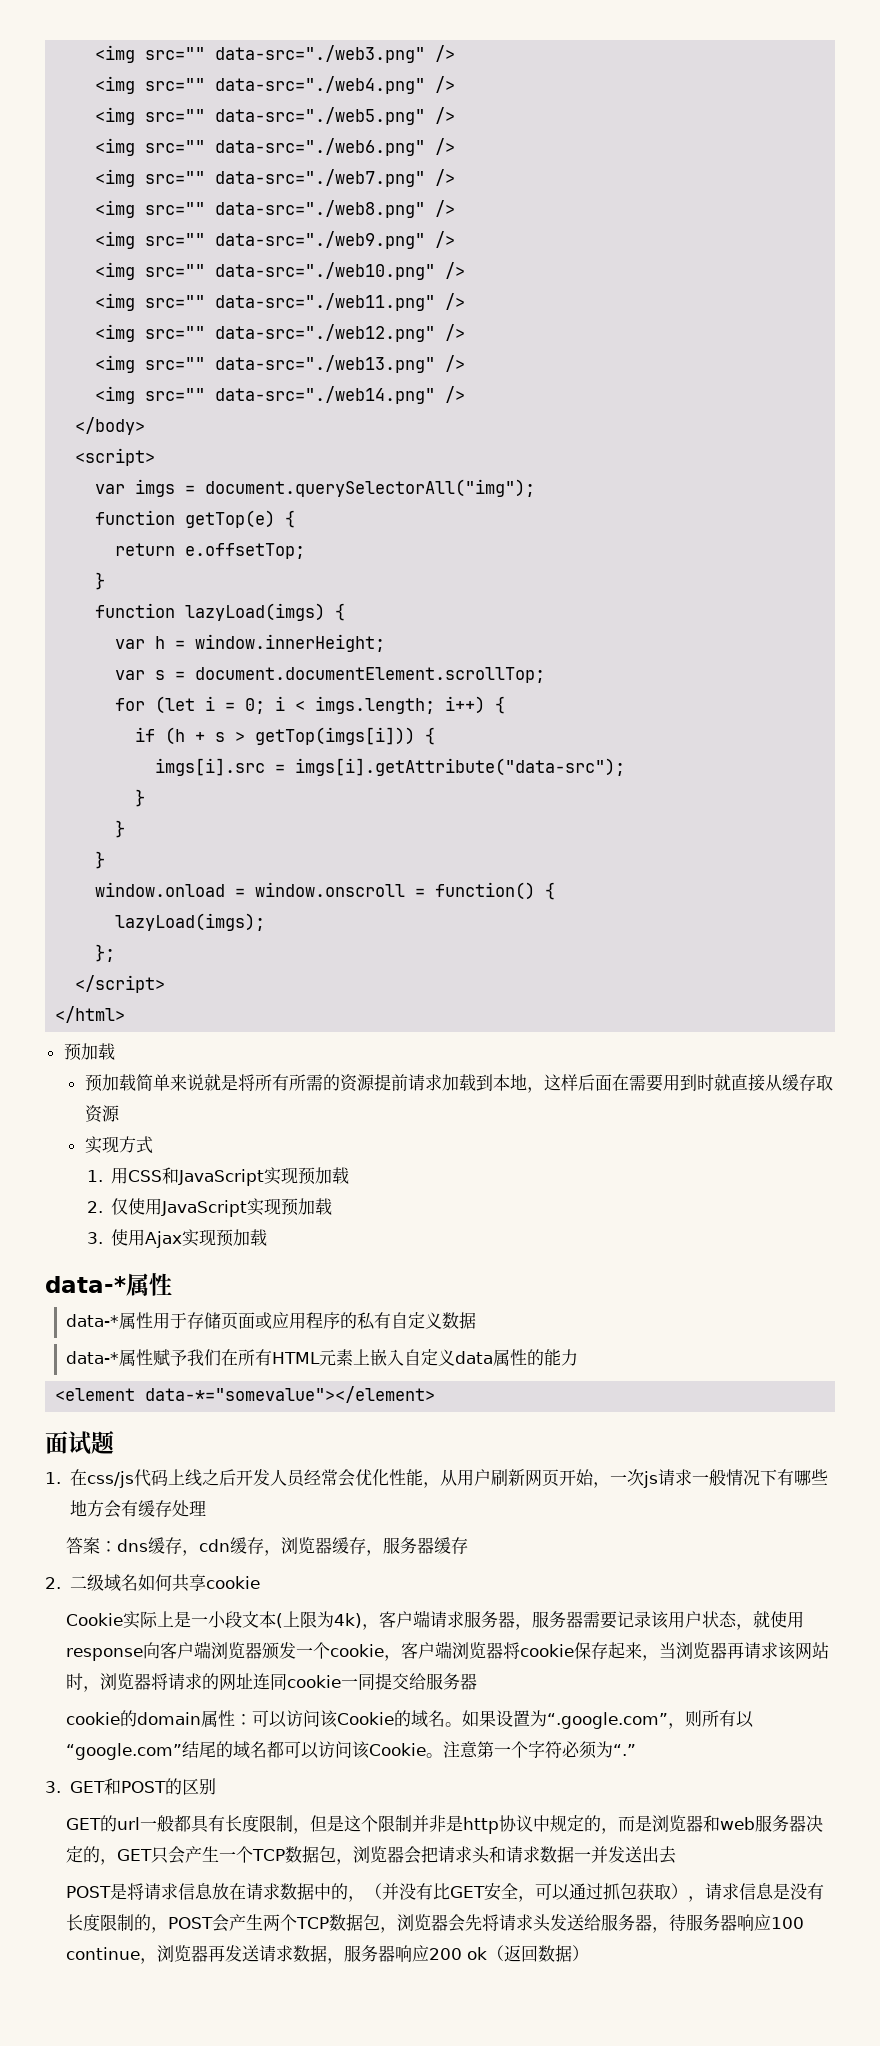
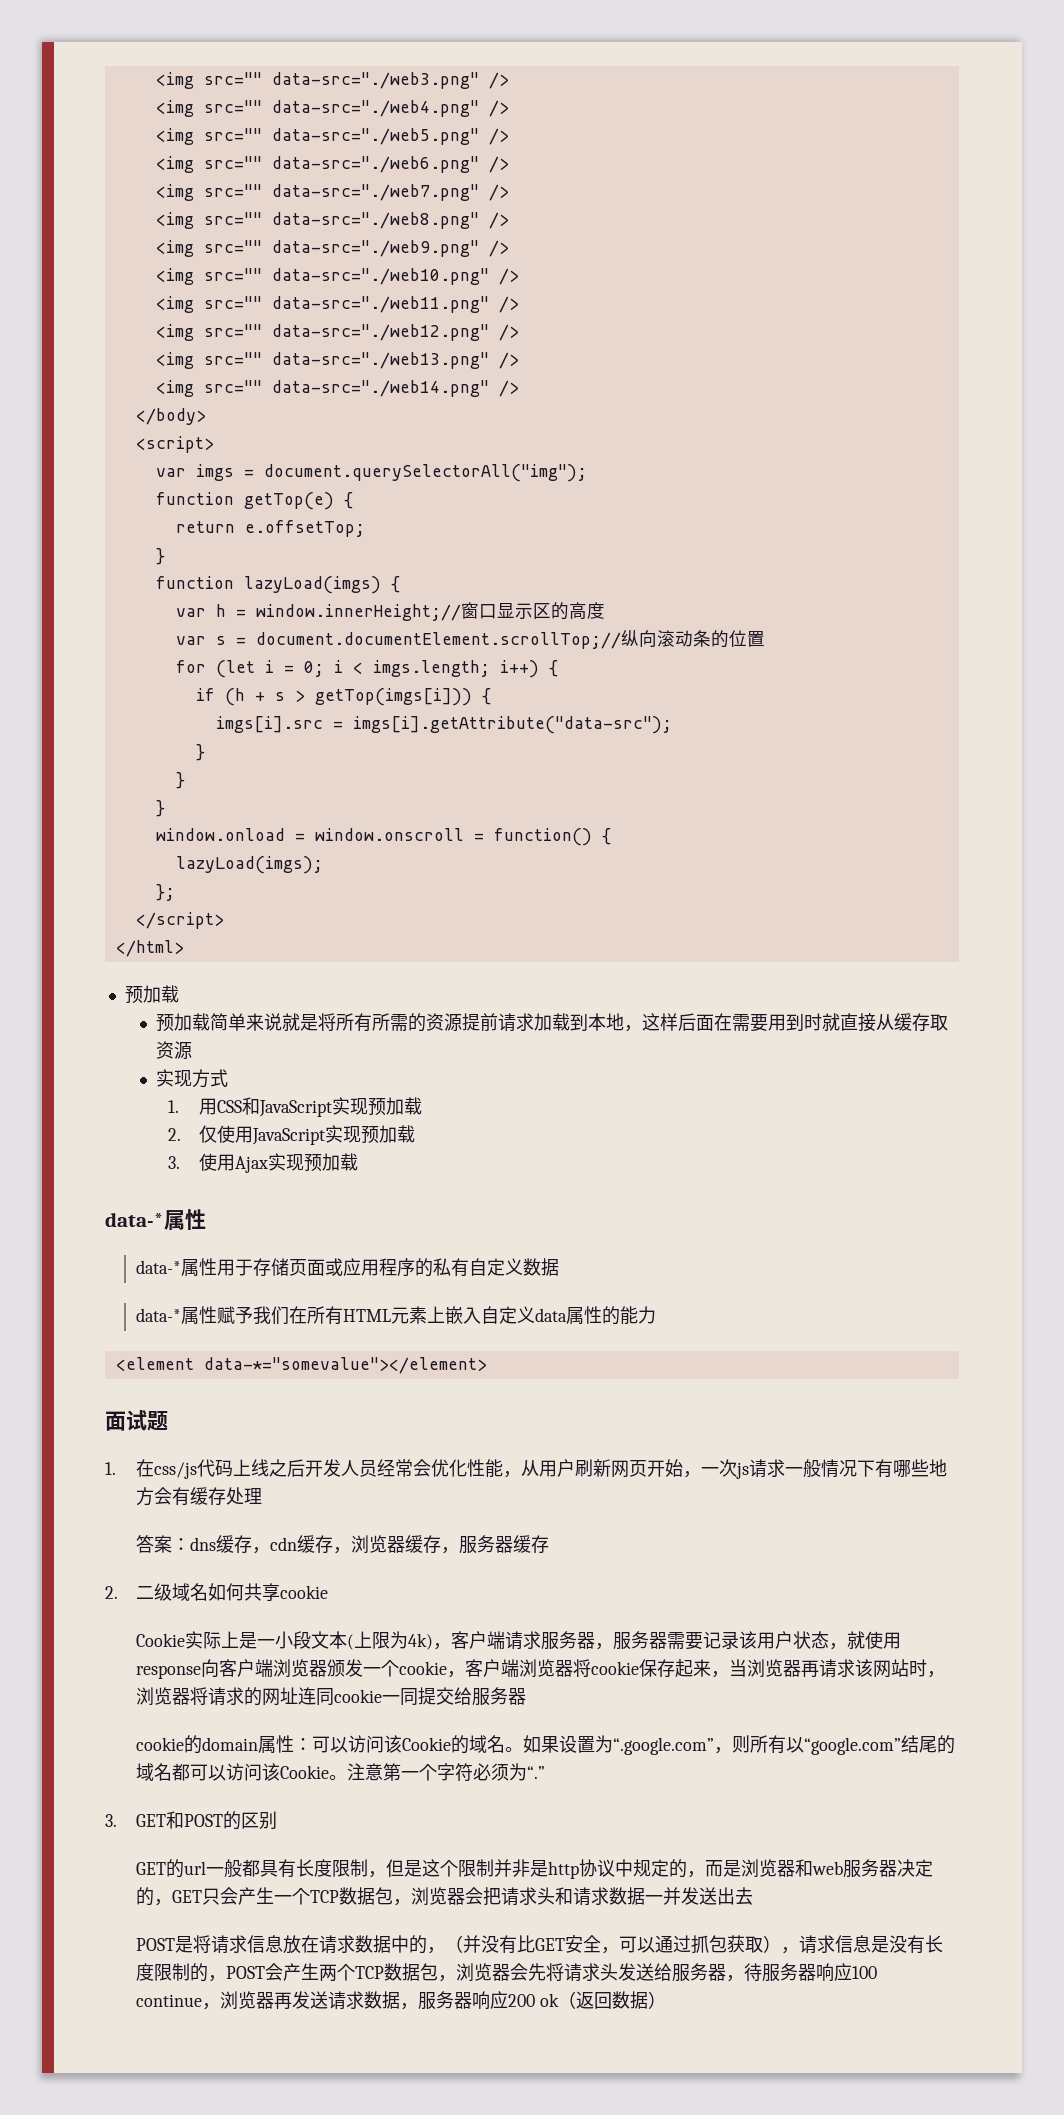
- var h = window.innerHeight;
- var s = document.documentElement.scrollTop;
+ var h = window.innerHeight;//窗口显示区的高度
+ var s = document.documentElement.scrollTop;//纵向滚动条的位置

